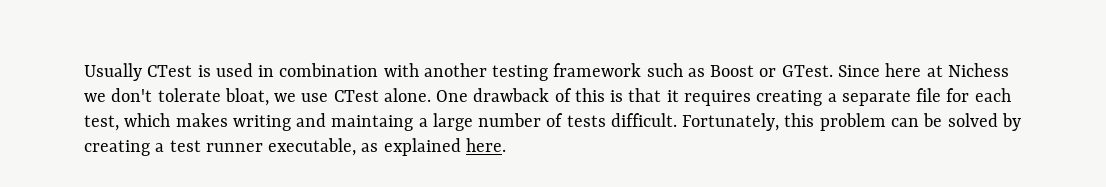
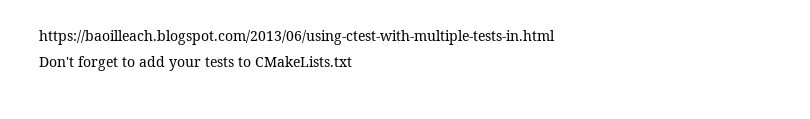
- Usually CTest is used in combination with another testing framework such as Boost or GTest. Since here at Nichess we don't tolerate bloat, we use CTest alone. One drawback of this is that it requires creating a separate file for each test, which makes writing and maintaing a large number of tests difficult. Fortunately, this problem can be solved by creating a test runner executable, as explained here.
+ https://baoilleach.blogspot.com/2013/06/using-ctest-with-multiple-tests-in.html
+ Don't forget to add your tests to CMakeLists.txt

